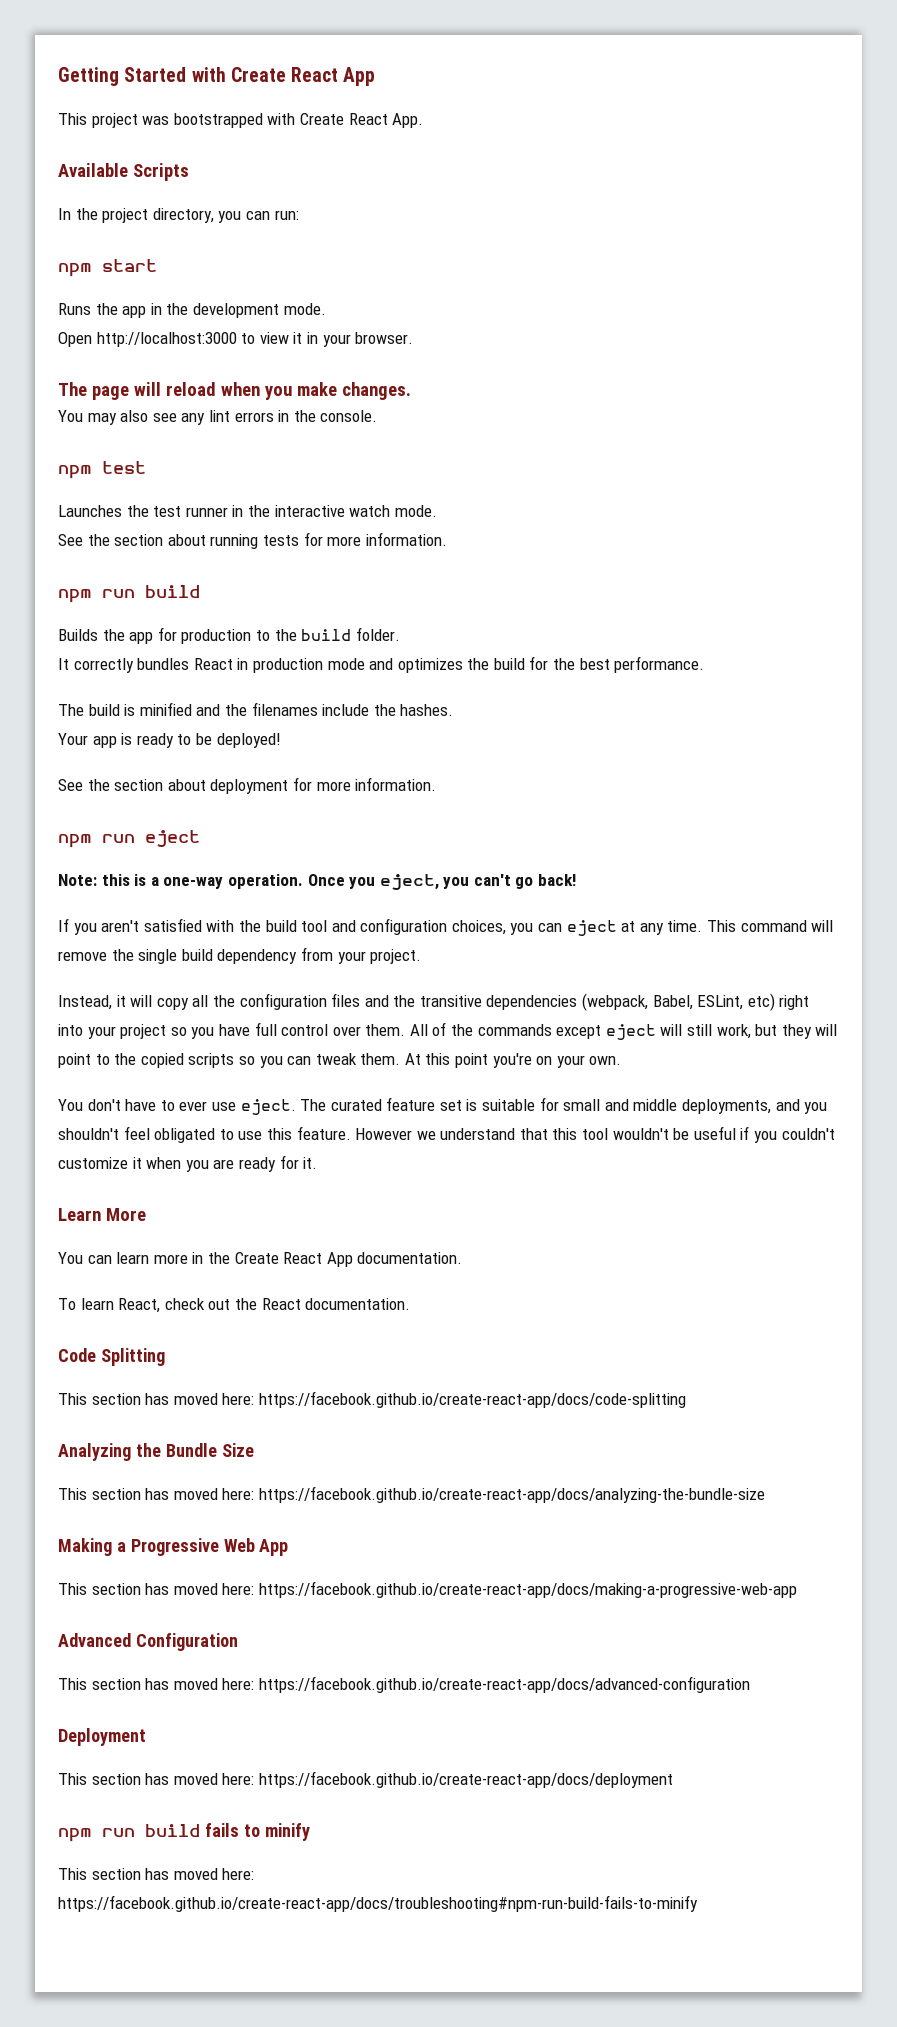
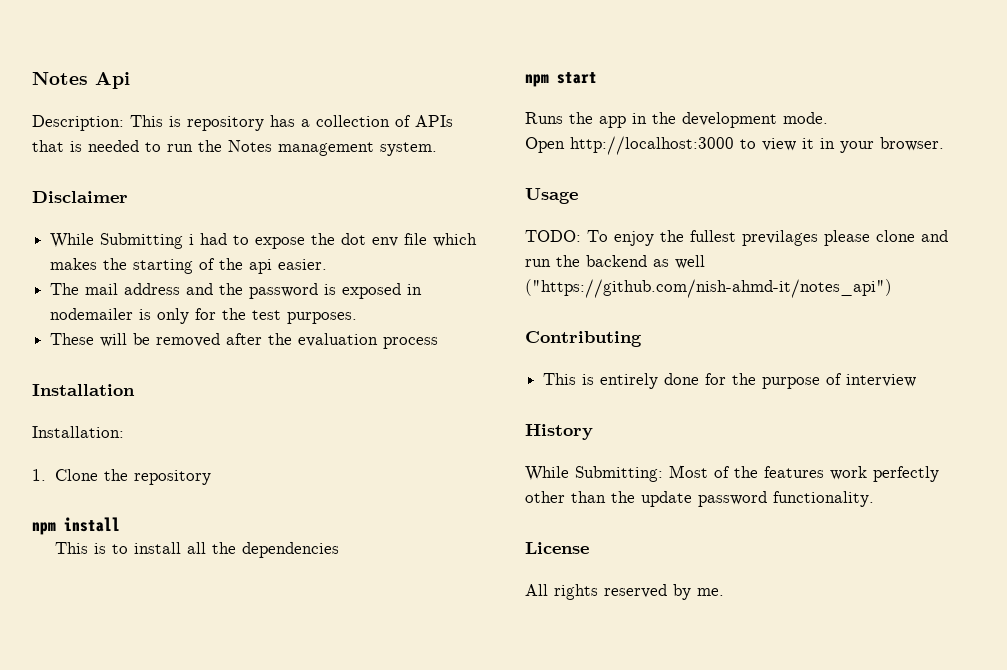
- Getting Started with Create React App
- This project was bootstrapped with Create React App.
- Available Scripts
- In the project directory, you can run:
+ Notes Api
+ Description: This is repository has a collection of APIs that is needed to run the Notes management system.
+ Disclaimer
+ While Submitting i had to expose the dot env file which makes the starting of the api easier.
+ The mail address and the password is exposed in nodemailer is only for the test purposes.
+ These will be removed after the evaluation process
+ Installation
+ Installation:
+ 1. Clone the repository
+ npm install
+ This is to install all the dependencies
- The page will reload when you make changes.
- You may also see any lint errors in the console.
- npm test
- Launches the test runner in the interactive watch mode.
- See the section about running tests for more information.
- npm run build
- Builds the app for production to the build folder.
- It correctly bundles React in production mode and optimizes the build for the best performance.
- The build is minified and the filenames include the hashes.
- Your app is ready to be deployed!
- See the section about deployment for more information.
- npm run eject
- Note: this is a one-way operation. Once you eject, you can't go back!
- If you aren't satisfied with the build tool and configuration choices, you can eject at any time. This command will remove the single build dependency from your project.
- Instead, it will copy all the configuration files and the transitive dependencies (webpack, Babel, ESLint, etc) right into your project so you have full control over them. All of the commands except eject will still work, but they will point to the copied scripts so you can tweak them. At this point you're on your own.
- You don't have to ever use eject. The curated feature set is suitable for small and middle deployments, and you shouldn't feel obligated to use this feature. However we understand that this tool wouldn't be useful if you couldn't customize it when you are ready for it.
- Learn More
- You can learn more in the Create React App documentation.
- To learn React, check out the React documentation.
- Code Splitting
- This section has moved here: https://facebook.github.io/create-react-app/docs/code-splitting
- Analyzing the Bundle Size
- This section has moved here: https://facebook.github.io/create-react-app/docs/analyzing-the-bundle-size
- Making a Progressive Web App
- This section has moved here: https://facebook.github.io/create-react-app/docs/making-a-progressive-web-app
- Advanced Configuration
- This section has moved here: https://facebook.github.io/create-react-app/docs/advanced-configuration
- Deployment
- This section has moved here: https://facebook.github.io/create-react-app/docs/deployment
- npm run build fails to minify
- This section has moved here: https://facebook.github.io/create-react-app/docs/troubleshooting#npm-run-build-fails-to-minify
+ Usage
+ TODO: To enjoy the fullest previlages please clone and run the backend as well ("https://github.com/nish-ahmd-it/notes_api")
+ Contributing
+ This is entirely done for the purpose of interview
+ History
+ While Submitting: Most of the features work perfectly other than the update password functionality.
+ License
+ All rights reserved by me.

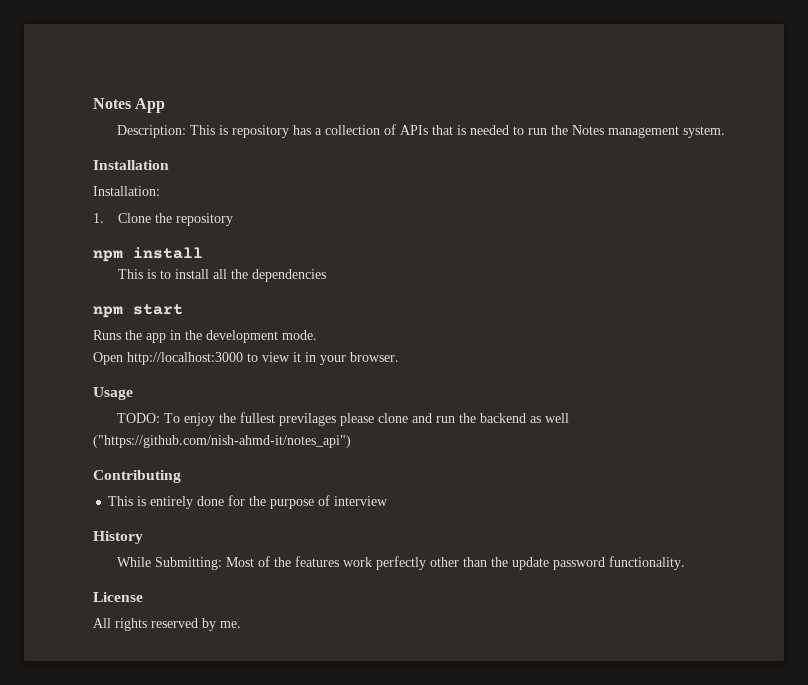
- Notes Api
+ Notes App
- Disclaimer
- While Submitting i had to expose the dot env file which makes the starting of the api easier.
- The mail address and the password is exposed in nodemailer is only for the test purposes.
- These will be removed after the evaluation process

